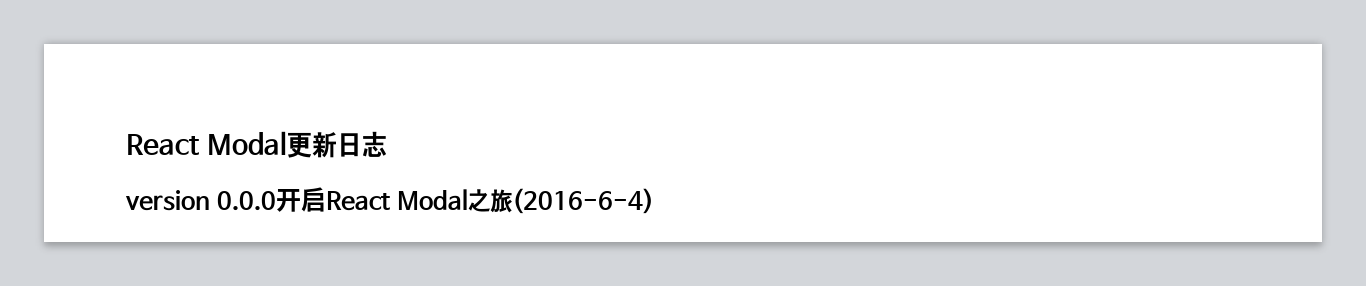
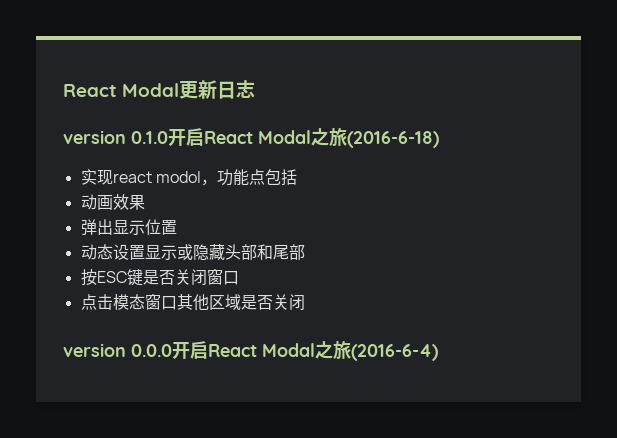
+ version 0.1.0开启React Modal之旅(2016-6-18)
+ 实现react modol，功能点包括
+ 动画效果
+ 弹出显示位置
+ 动态设置显示或隐藏头部和尾部
+ 按ESC键是否关闭窗口
+ 点击模态窗口其他区域是否关闭

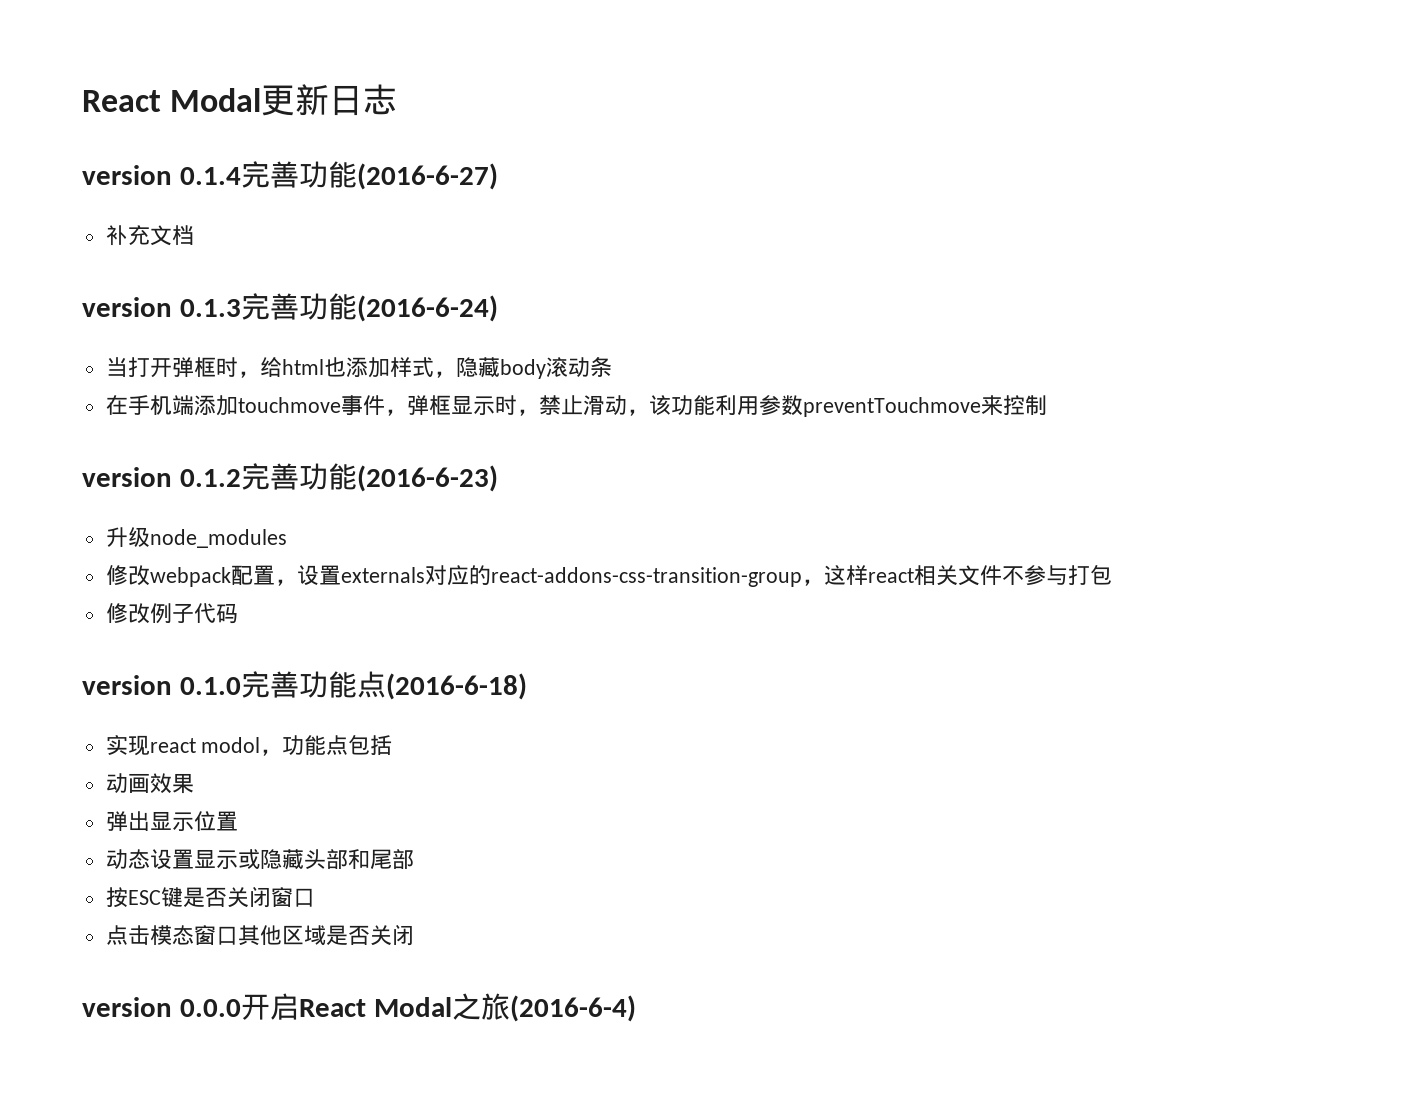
- version 0.1.0开启React Modal之旅(2016-6-18)
+ version 0.1.4完善功能(2016-6-27)
+ 补充文档
+ version 0.1.3完善功能(2016-6-24)
+ 当打开弹框时，给html也添加样式，隐藏body滚动条
+ 在手机端添加touchmove事件，弹框显示时，禁止滑动，该功能利用参数preventTouchmove来控制
+ version 0.1.2完善功能(2016-6-23)
+ 升级node_modules
+ 修改webpack配置，设置externals对应的react-addons-css-transition-group，这样react相关文件不参与打包
+ 修改例子代码
+ version 0.1.0完善功能点(2016-6-18)

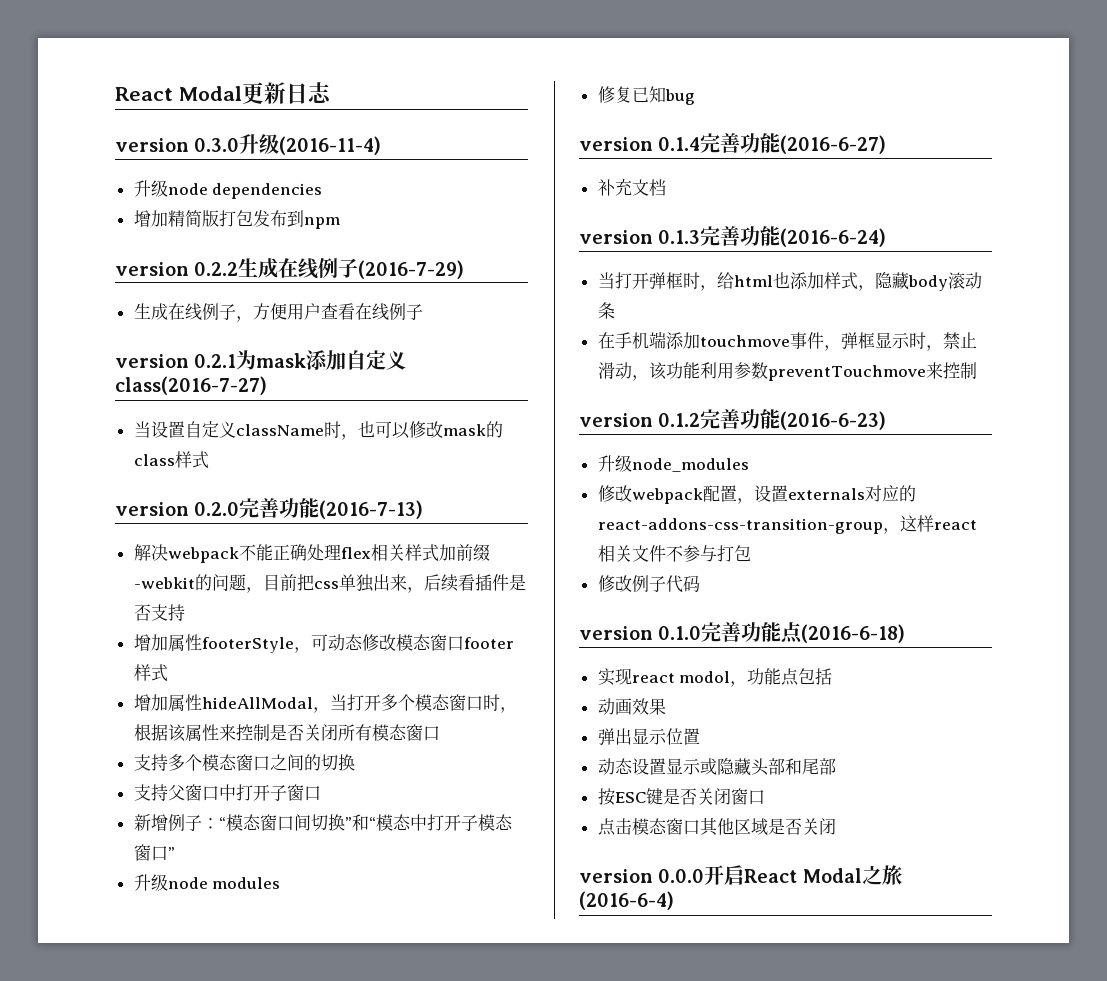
+ version 0.3.0升级(2016-11-4)
+ 升级node dependencies
+ 增加精简版打包发布到npm
+ version 0.2.2生成在线例子(2016-7-29)
+ 生成在线例子，方便用户查看在线例子
+ version 0.2.1为mask添加自定义class(2016-7-27)
+ 当设置自定义className时，也可以修改mask的class样式
+ version 0.2.0完善功能(2016-7-13)
+ 解决webpack不能正确处理flex相关样式加前缀-webkit的问题，目前把css单独出来，后续看插件是否支持
+ 增加属性footerStyle，可动态修改模态窗口footer样式
+ 增加属性hideAllModal，当打开多个模态窗口时，根据该属性来控制是否关闭所有模态窗口
+ 支持多个模态窗口之间的切换
+ 支持父窗口中打开子窗口
+ 新增例子：“模态窗口间切换”和“模态中打开子模态窗口”
+ 升级node modules
+ 修复已知bug

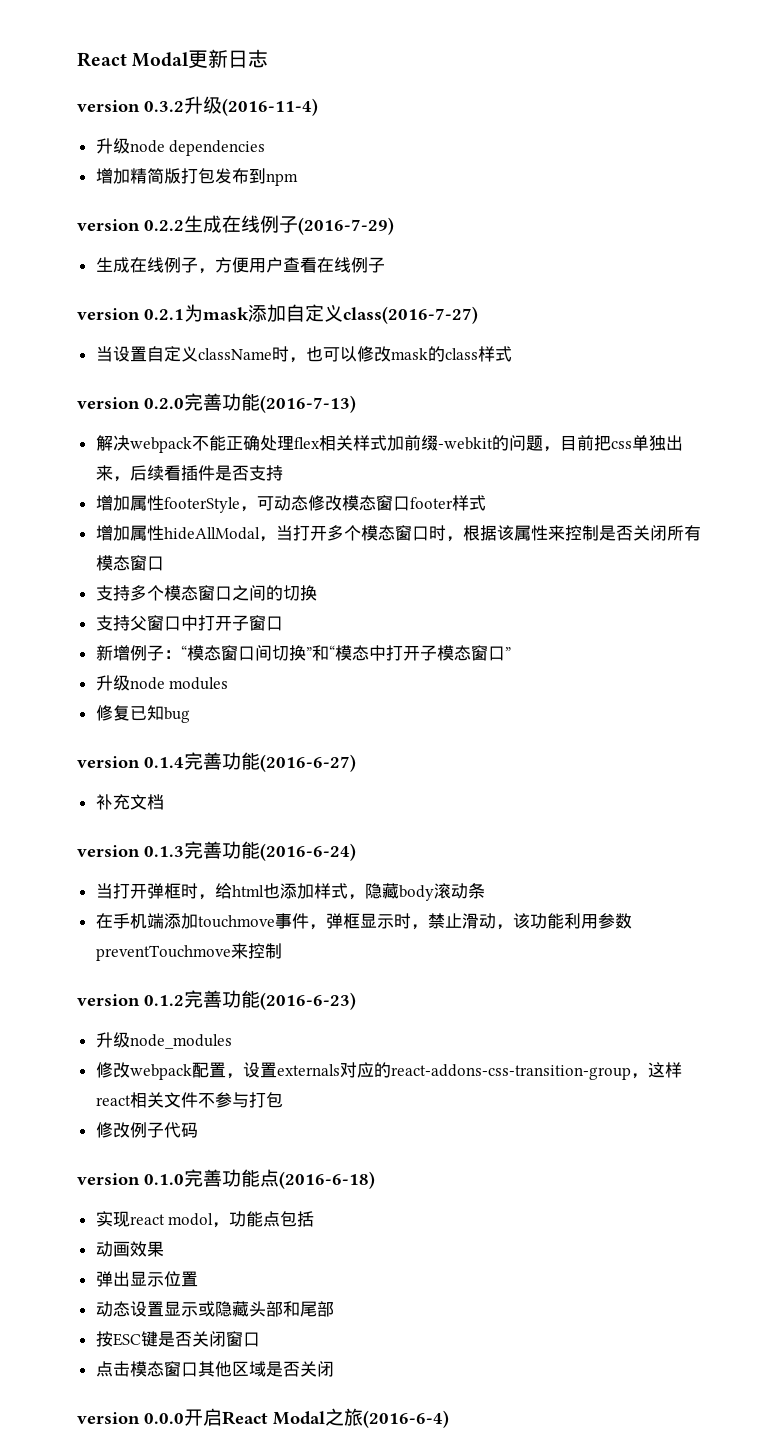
- version 0.3.0升级(2016-11-4)
+ version 0.3.2升级(2016-11-4)

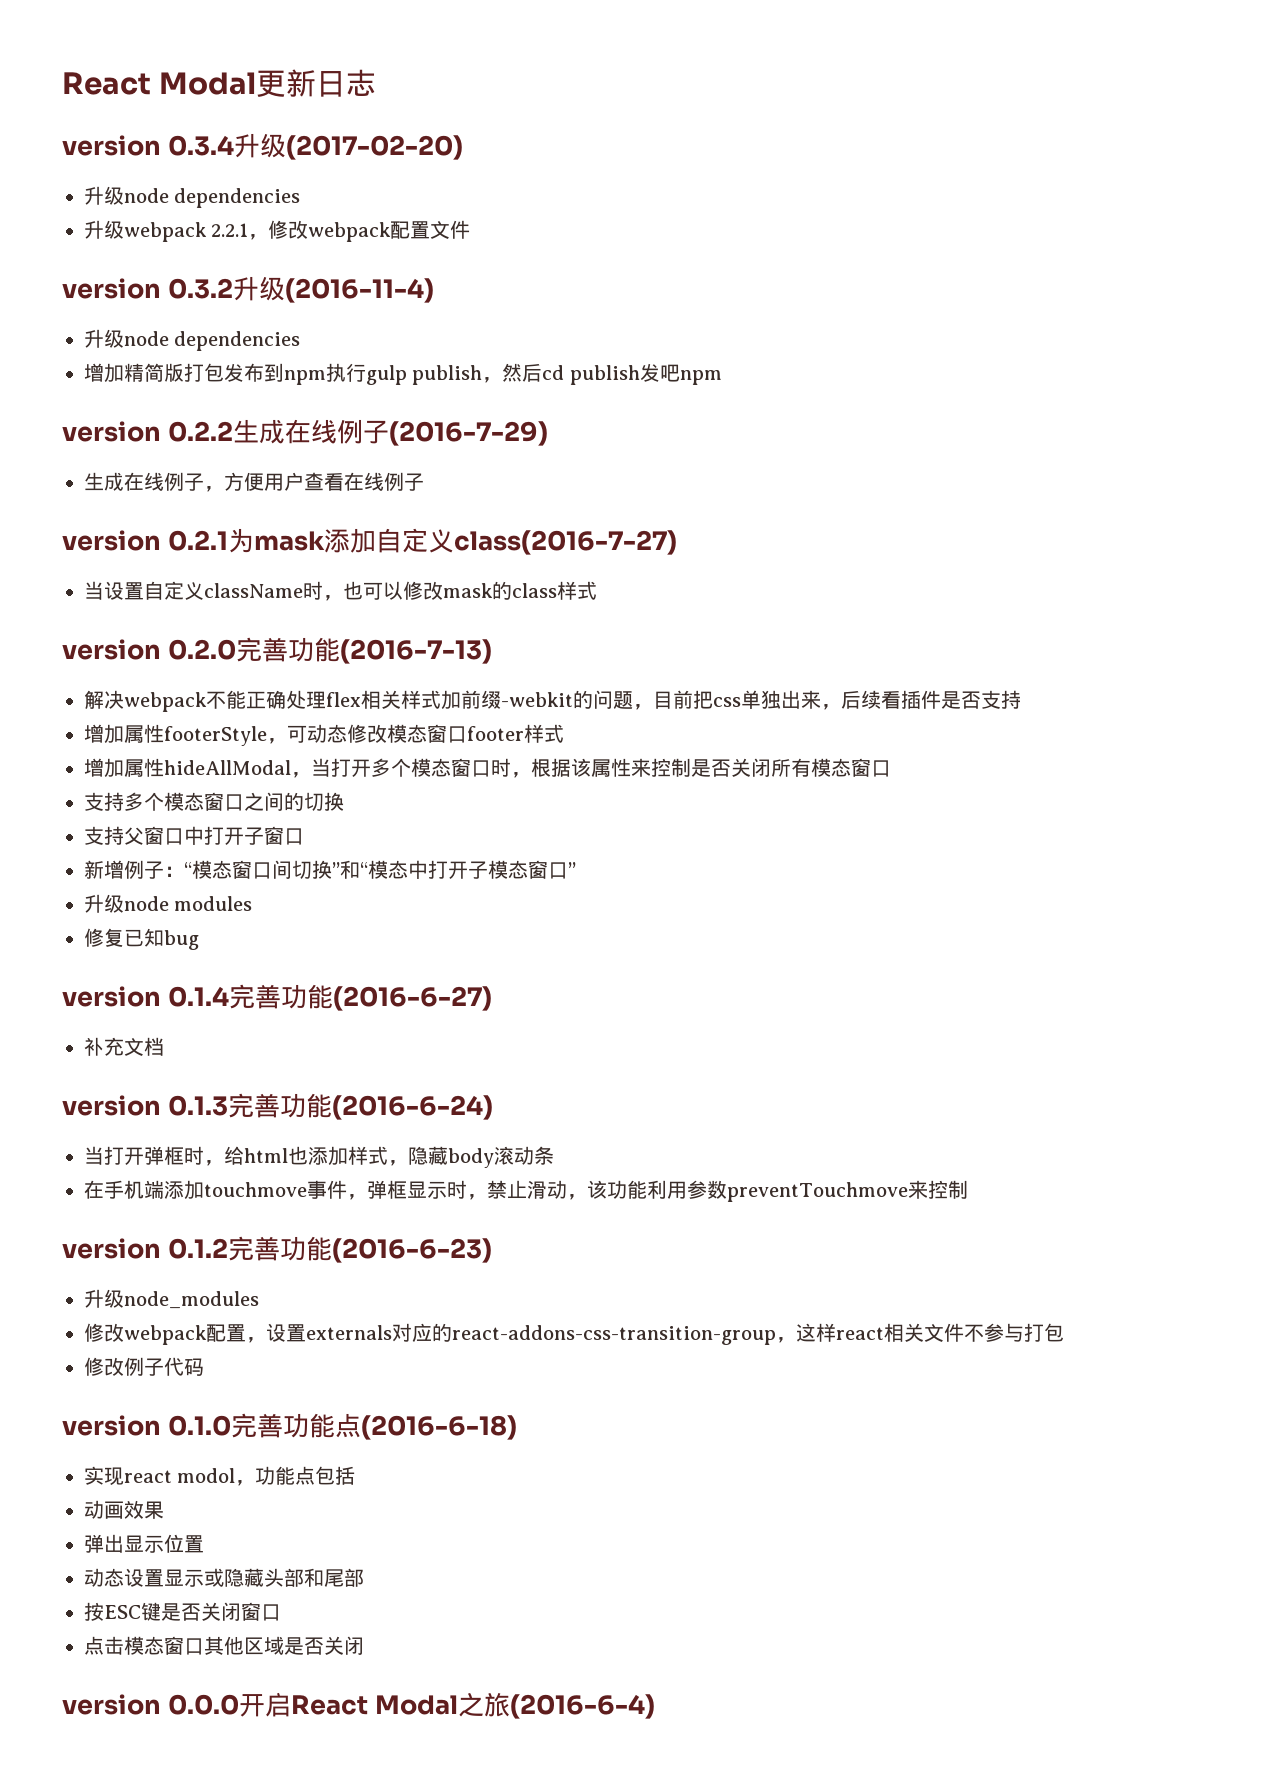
+ version 0.3.4升级(2017-02-20)
+ 升级node dependencies
+ 升级webpack 2.2.1，修改webpack配置文件
- 增加精简版打包发布到npm
+ 增加精简版打包发布到npm执行gulp publish，然后cd publish发吧npm

